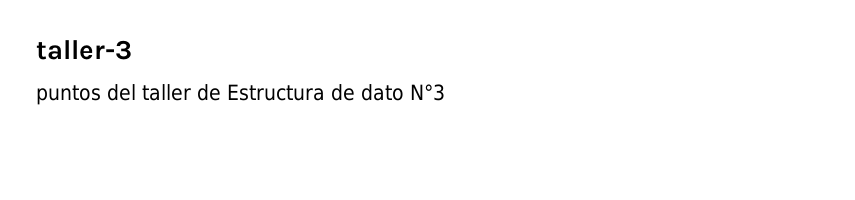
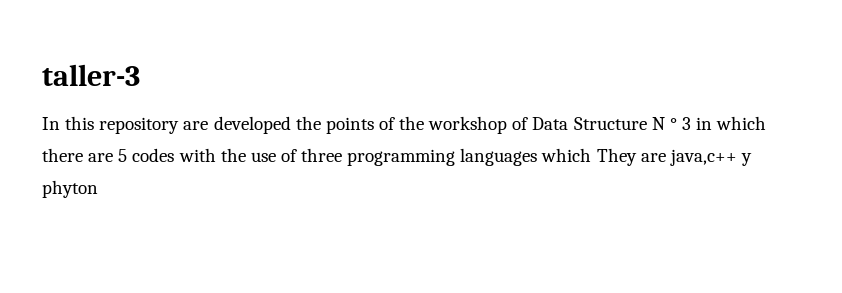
- puntos del taller de Estructura de dato N°3
+ In this repository are developed the points of the workshop of Data Structure N ° 3 in which there are 5 codes with the use of three programming languages which They are java,c++ y phyton

